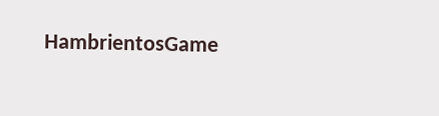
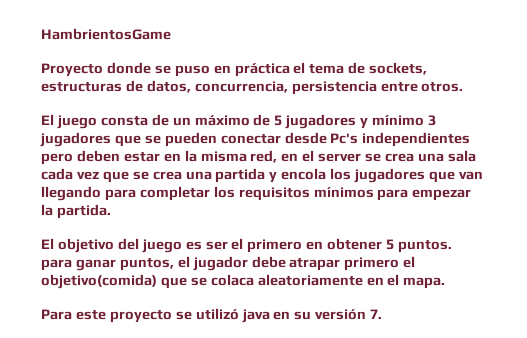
+ Proyecto donde se puso en práctica el tema de sockets, estructuras de datos, concurrencia, persistencia entre otros.
+ El juego consta de un máximo de 5 jugadores y mínimo 3 jugadores que se pueden conectar desde Pc's independientes pero deben estar en la misma red, en el server se crea una sala cada vez que se crea una partida y encola los jugadores que van llegando para completar los requisitos mínimos para empezar la partida.
+ El objetivo del juego es ser el primero en obtener 5 puntos. para ganar puntos, el jugador debe atrapar primero el objetivo(comida) que se colaca aleatoriamente en el mapa.
+ Para este proyecto se utilizó java en su versión 7.

